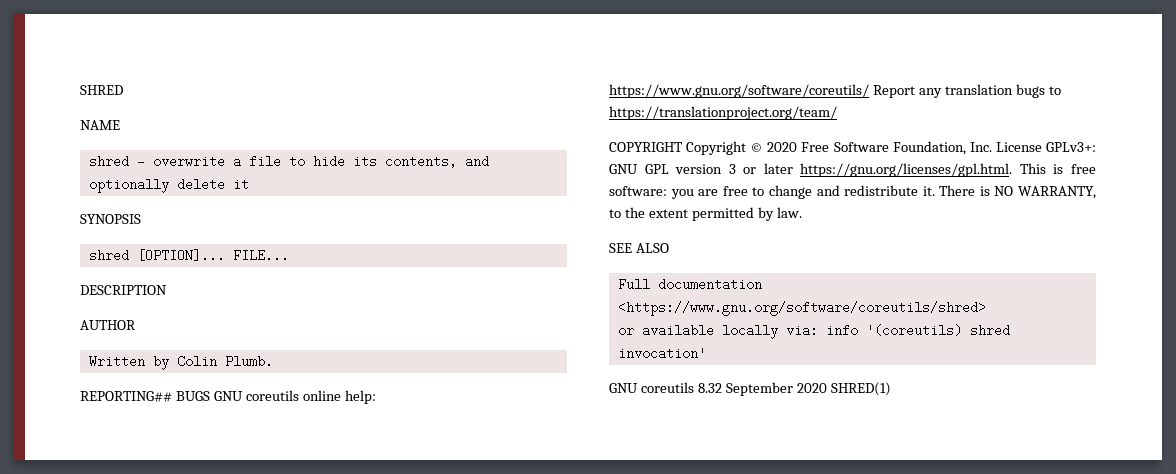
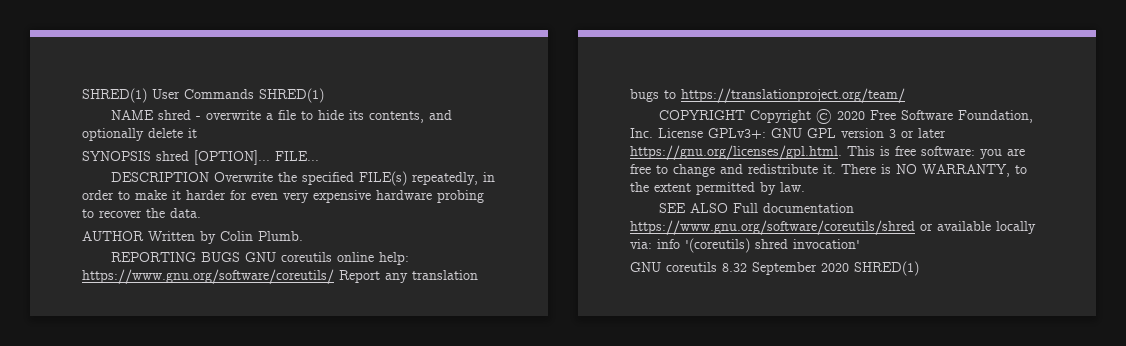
- SHRED
+ SHRED(1) User Commands SHRED(1)
- NAME
- shred - overwrite a file to hide its contents, and optionally delete it
+ NAME shred - overwrite a file to hide its contents, and optionally delete it
- SYNOPSIS
- shred [OPTION]...
+ SYNOPSIS shred [OPTION]...
- DESCRIPTION
+ DESCRIPTION Overwrite the specified FILE(s) repeatedly, in order to make it harder for even very expensive hardware probing to recover the data.
- AUTHOR
- Written by Colin Plumb.
+ AUTHOR Written by Colin Plumb.
- REPORTING## BUGS GNU coreutils online help: https://www.gnu.org/software/coreutils/ Report any translation bugs to https://translationproject.org/team/
+ REPORTING BUGS GNU coreutils online help: https://www.gnu.org/software/coreutils/ Report any translation bugs to https://translationproject.org/team/
- SEE ALSO
- Full documentation <https://www.gnu.org/software/coreutils/shred>
- or available locally via: info '(coreutils) shred invocation'
+ SEE ALSO Full documentation https://www.gnu.org/software/coreutils/shred or available locally via: info '(coreutils) shred invocation'

